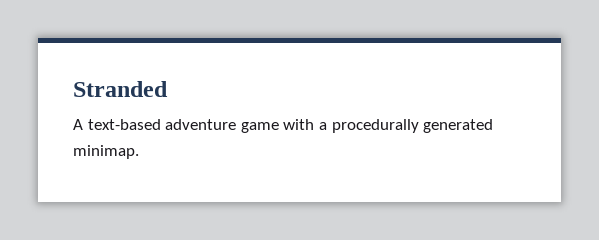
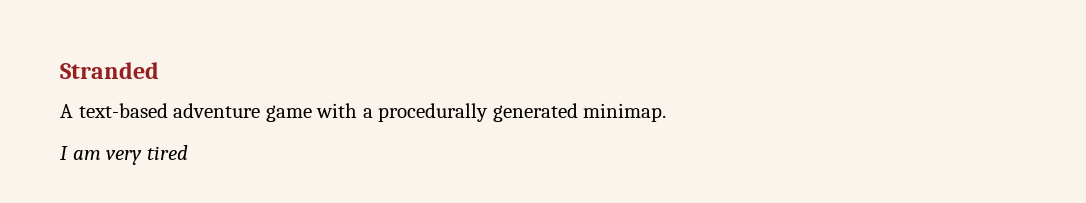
+ I am very tired

